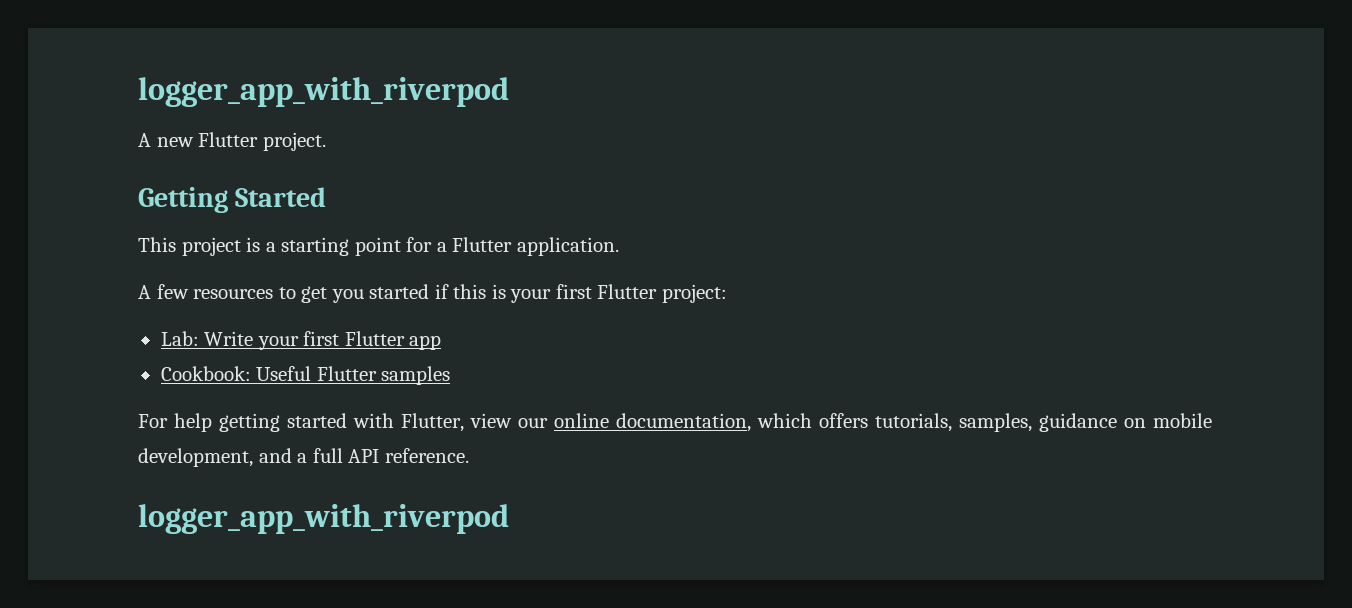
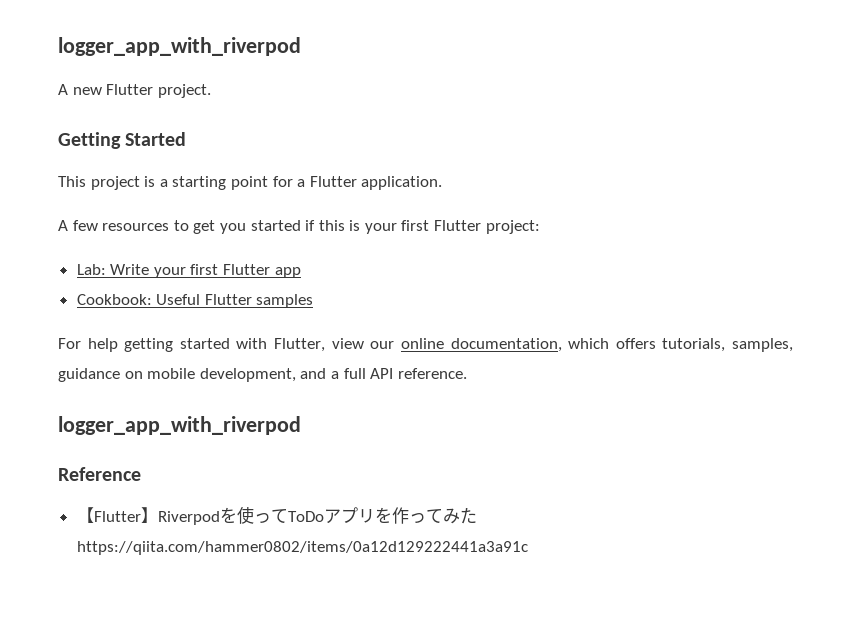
+ Reference
+ 【Flutter】Riverpodを使ってToDoアプリを作ってみたhttps://qiita.com/hammer0802/items/0a12d129222441a3a91c

